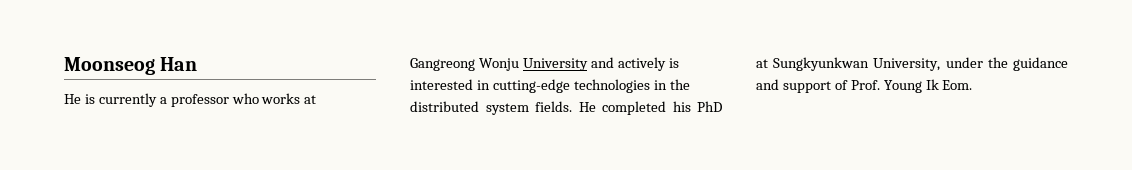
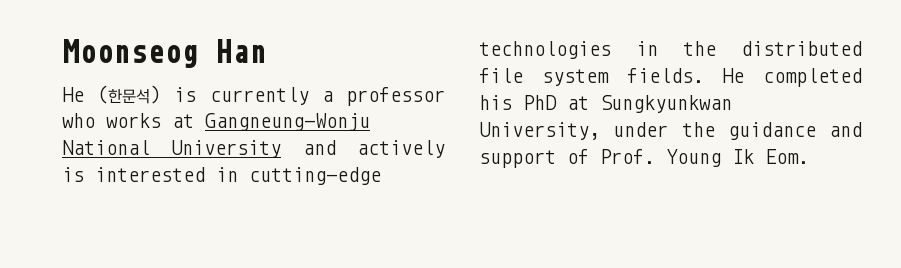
- He is currently a professor who works at Gangreong Wonju University and actively is interested in cutting-edge technologies in the distributed system fields.
+ He (한문석) is currently a professor who works at Gangneung-Wonju National University and actively is interested in cutting-edge technologies in the distributed file system fields.

